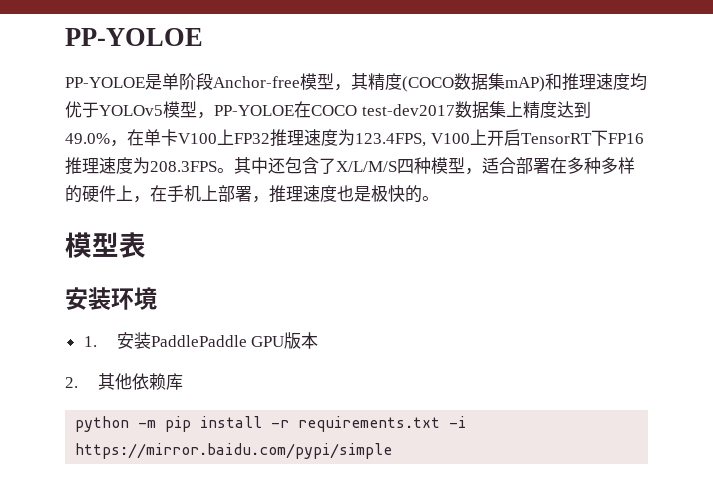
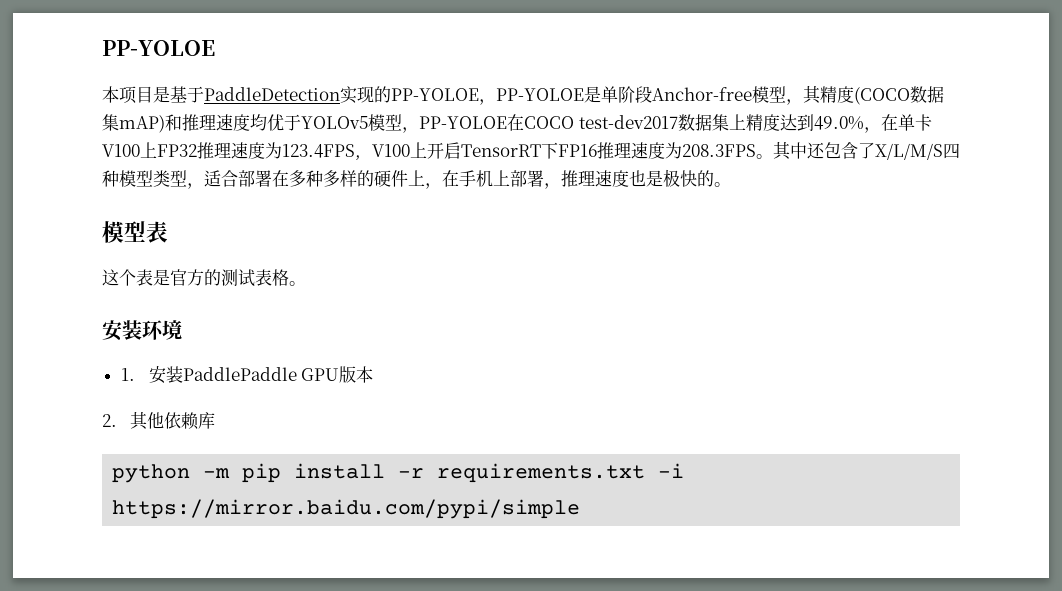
- PP-YOLOE是单阶段Anchor-free模型，其精度(COCO数据集mAP)和推理速度均优于YOLOv5模型，PP-YOLOE在COCO test-dev2017数据集上精度达到49.0%，在单卡V100上FP32推理速度为123.4FPS, V100上开启TensorRT下FP16推理速度为208.3FPS。
+ 本项目是基于PaddleDetection实现的PP-YOLOE，PP-YOLOE是单阶段Anchor-free模型，其精度(COCO数据集mAP)和推理速度均优于YOLOv5模型，PP-YOLOE在COCO test-dev2017数据集上精度达到49.0%，在单卡V100上FP32推理速度为123.4FPS, V100上开启TensorRT下FP16推理速度为208.3FPS。
- 其中还包含了X/L/M/S四种模型，适合部署在多种多样的硬件上，在手机上部署，推理速度也是极快的。
+ 其中还包含了X/L/M/S四种模型类型，适合部署在多种多样的硬件上，在手机上部署，推理速度也是极快的。
+ 这个表是官方的测试表格。

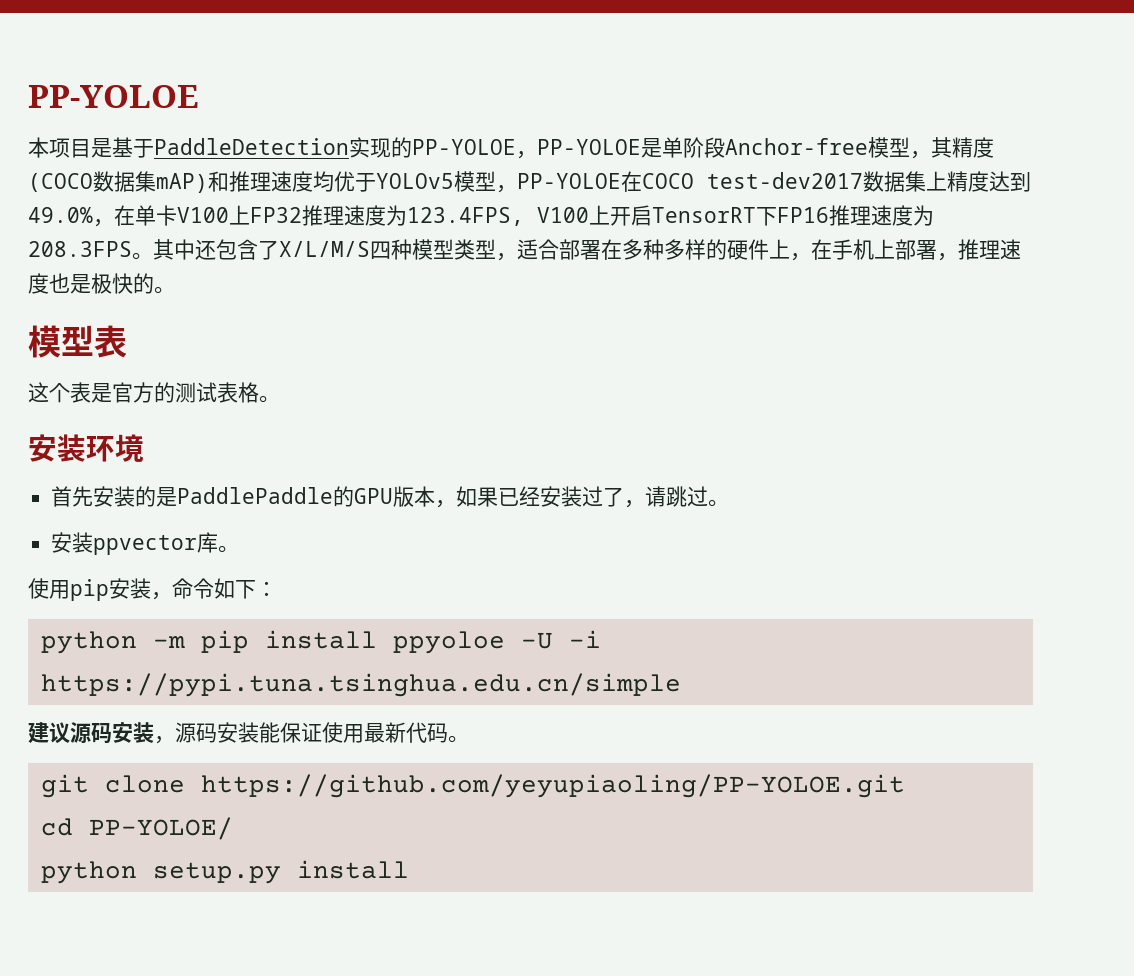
- 1.安装PaddlePaddle GPU版本
- 2.其他依赖库
- python -m pip install -r requirements.txt -i https://mirror.baidu.com/pypi/simple
+ 首先安装的是PaddlePaddle的GPU版本，如果已经安装过了，请跳过。
+ 安装ppvector库。
+ 使用pip安装，命令如下：
+ python -m pip install ppyoloe -U -i https://pypi.tuna.tsinghua.edu.cn/simple
+ 建议源码安装，源码安装能保证使用最新代码。
+ git clone https://github.com/yeyupiaoling/PP-YOLOE.git
+ cd PP-YOLOE/
+ python setup.py install

